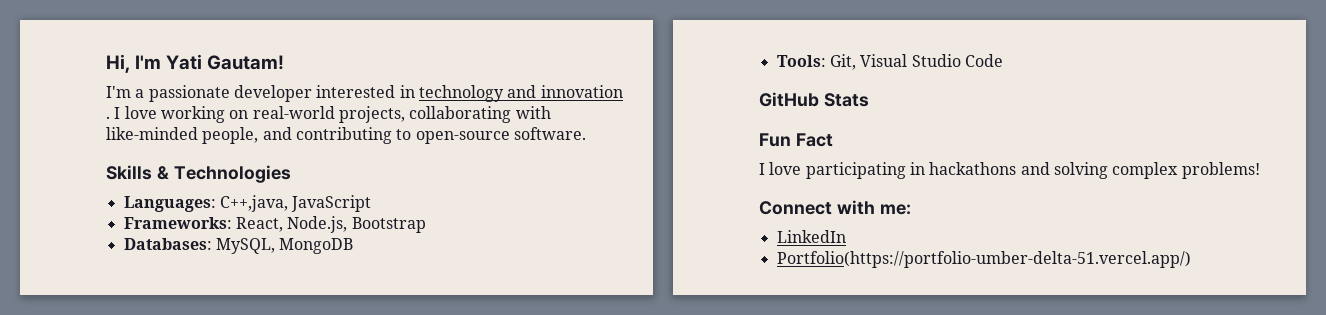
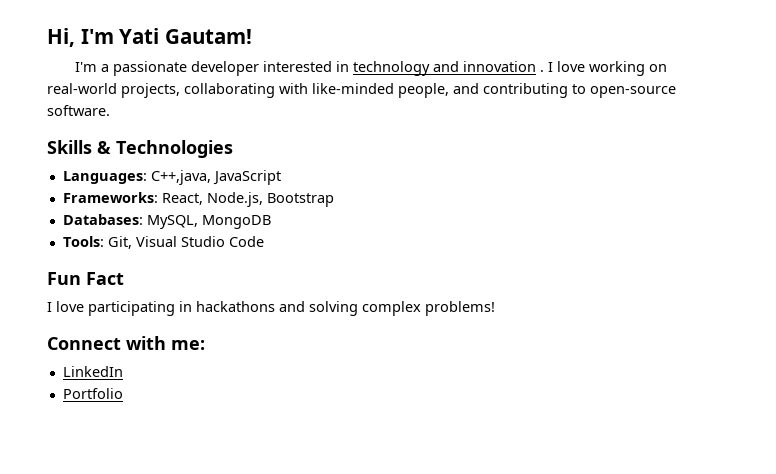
- GitHub Stats
- Portfolio(https://portfolio-umber-delta-51.vercel.app/)
+ Portfolio

